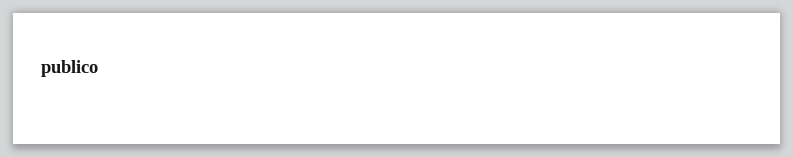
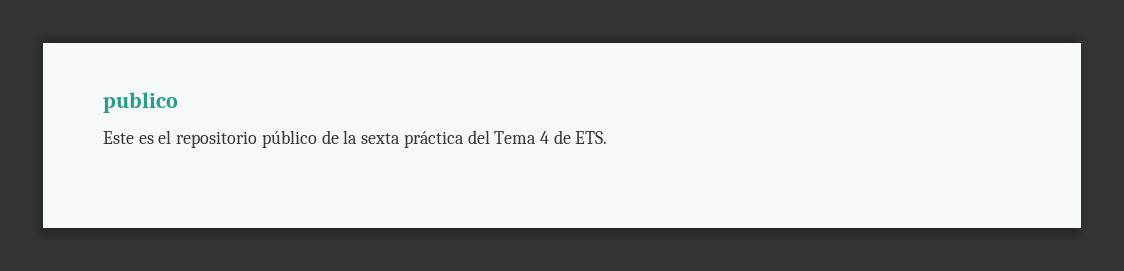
+ Este es el repositorio público de la sexta práctica del Tema 4 de ETS.

